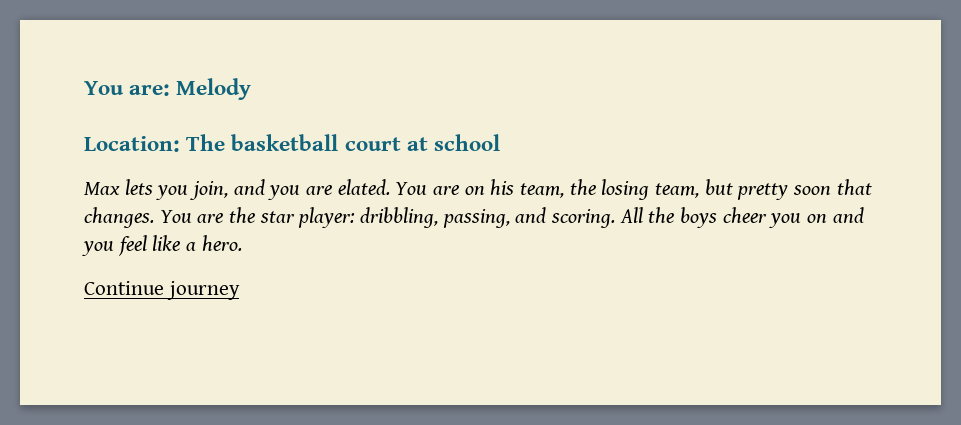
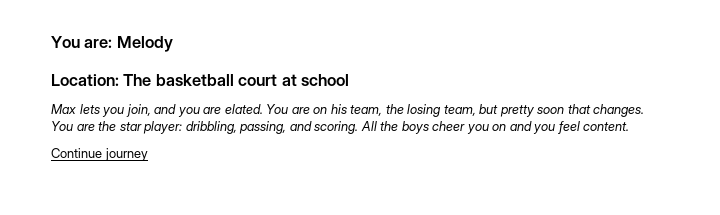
- All the boys cheer you on and you feel like a hero.
+ All the boys cheer you on and you feel content.

